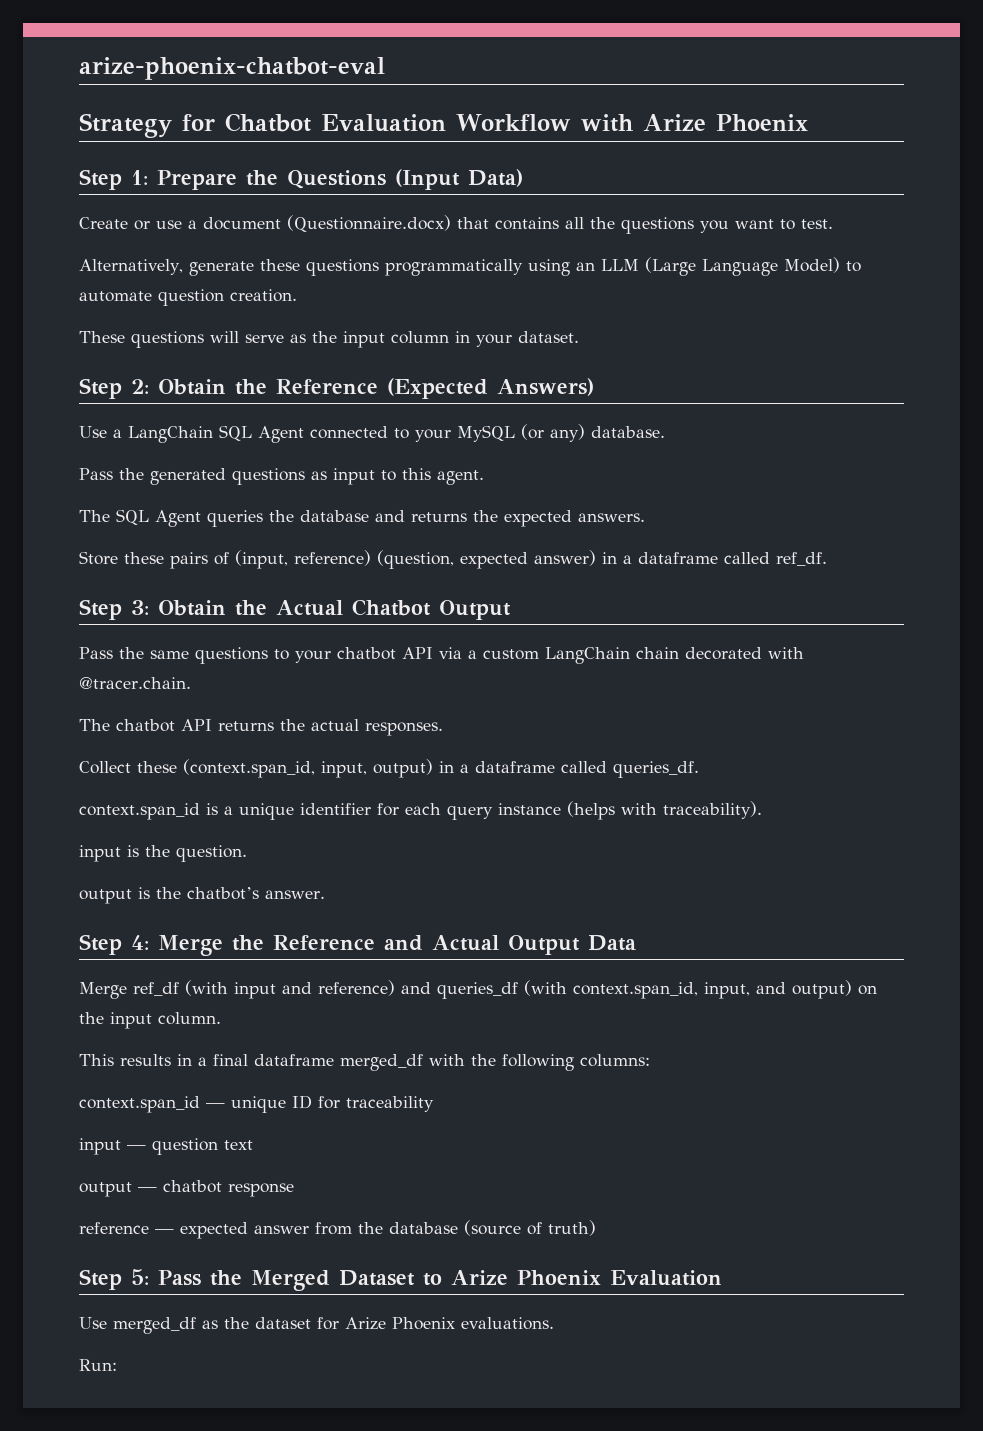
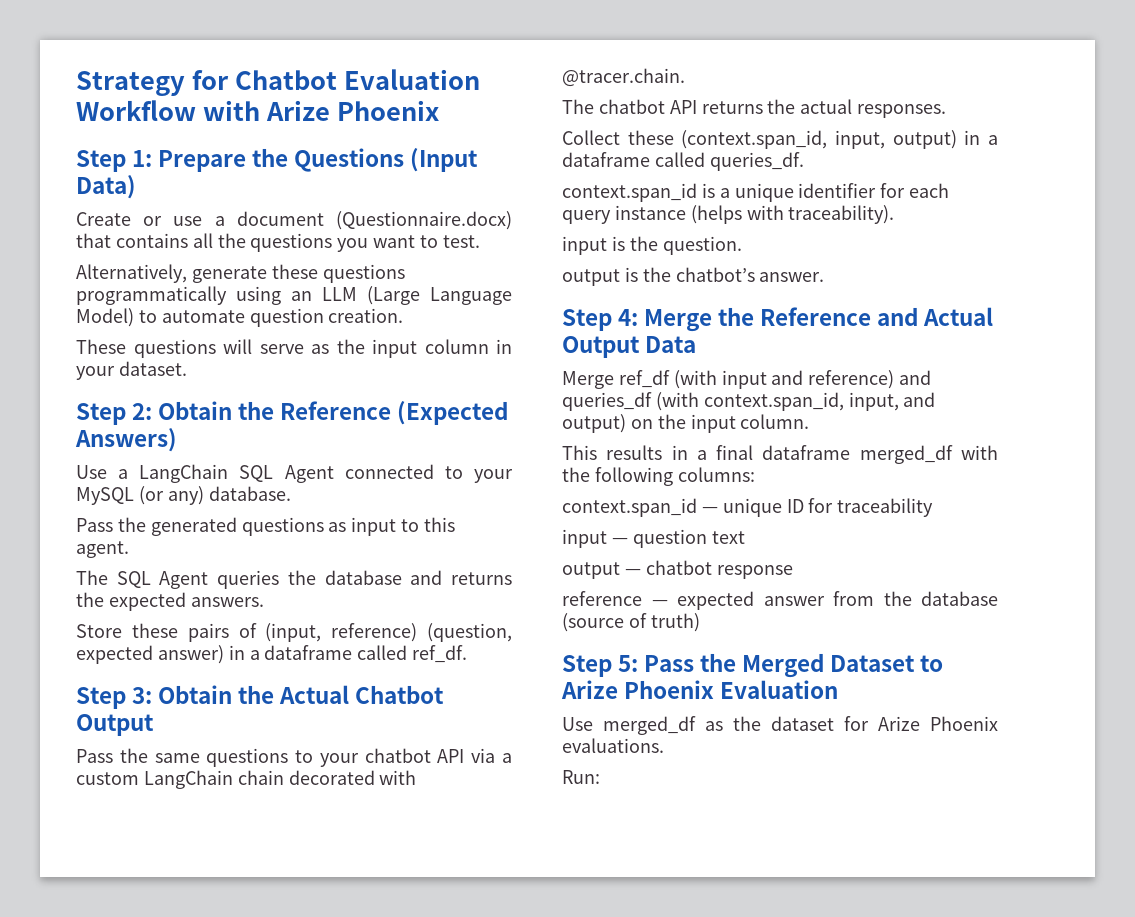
- arize-phoenix-chatbot-eval

